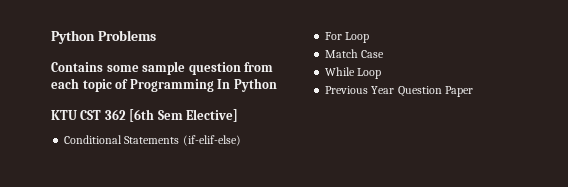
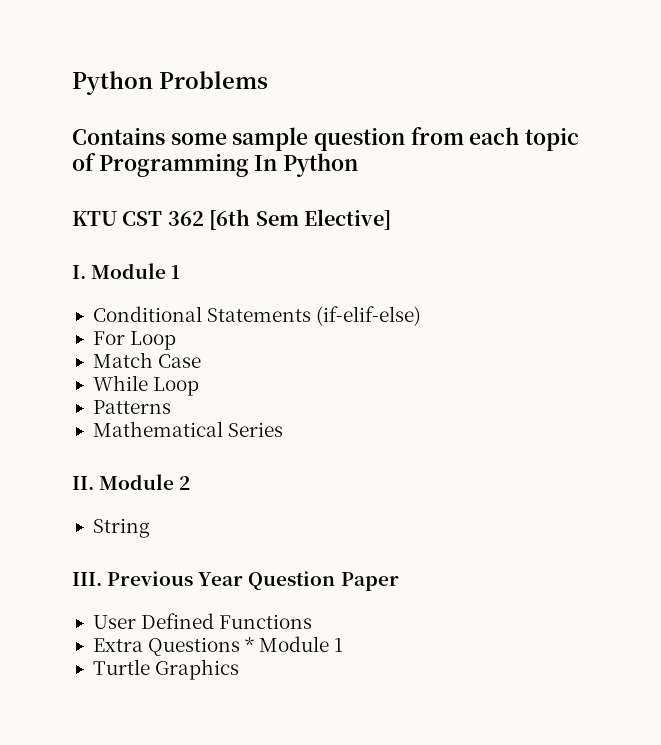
+ I. Module 1
- Previous Year Question Paper
+ Patterns
+ Mathematical Series
+ II. Module 2
+ String
+ III. Previous Year Question Paper
+ User Defined Functions
+ Extra Questions * Module 1
+ Turtle Graphics

